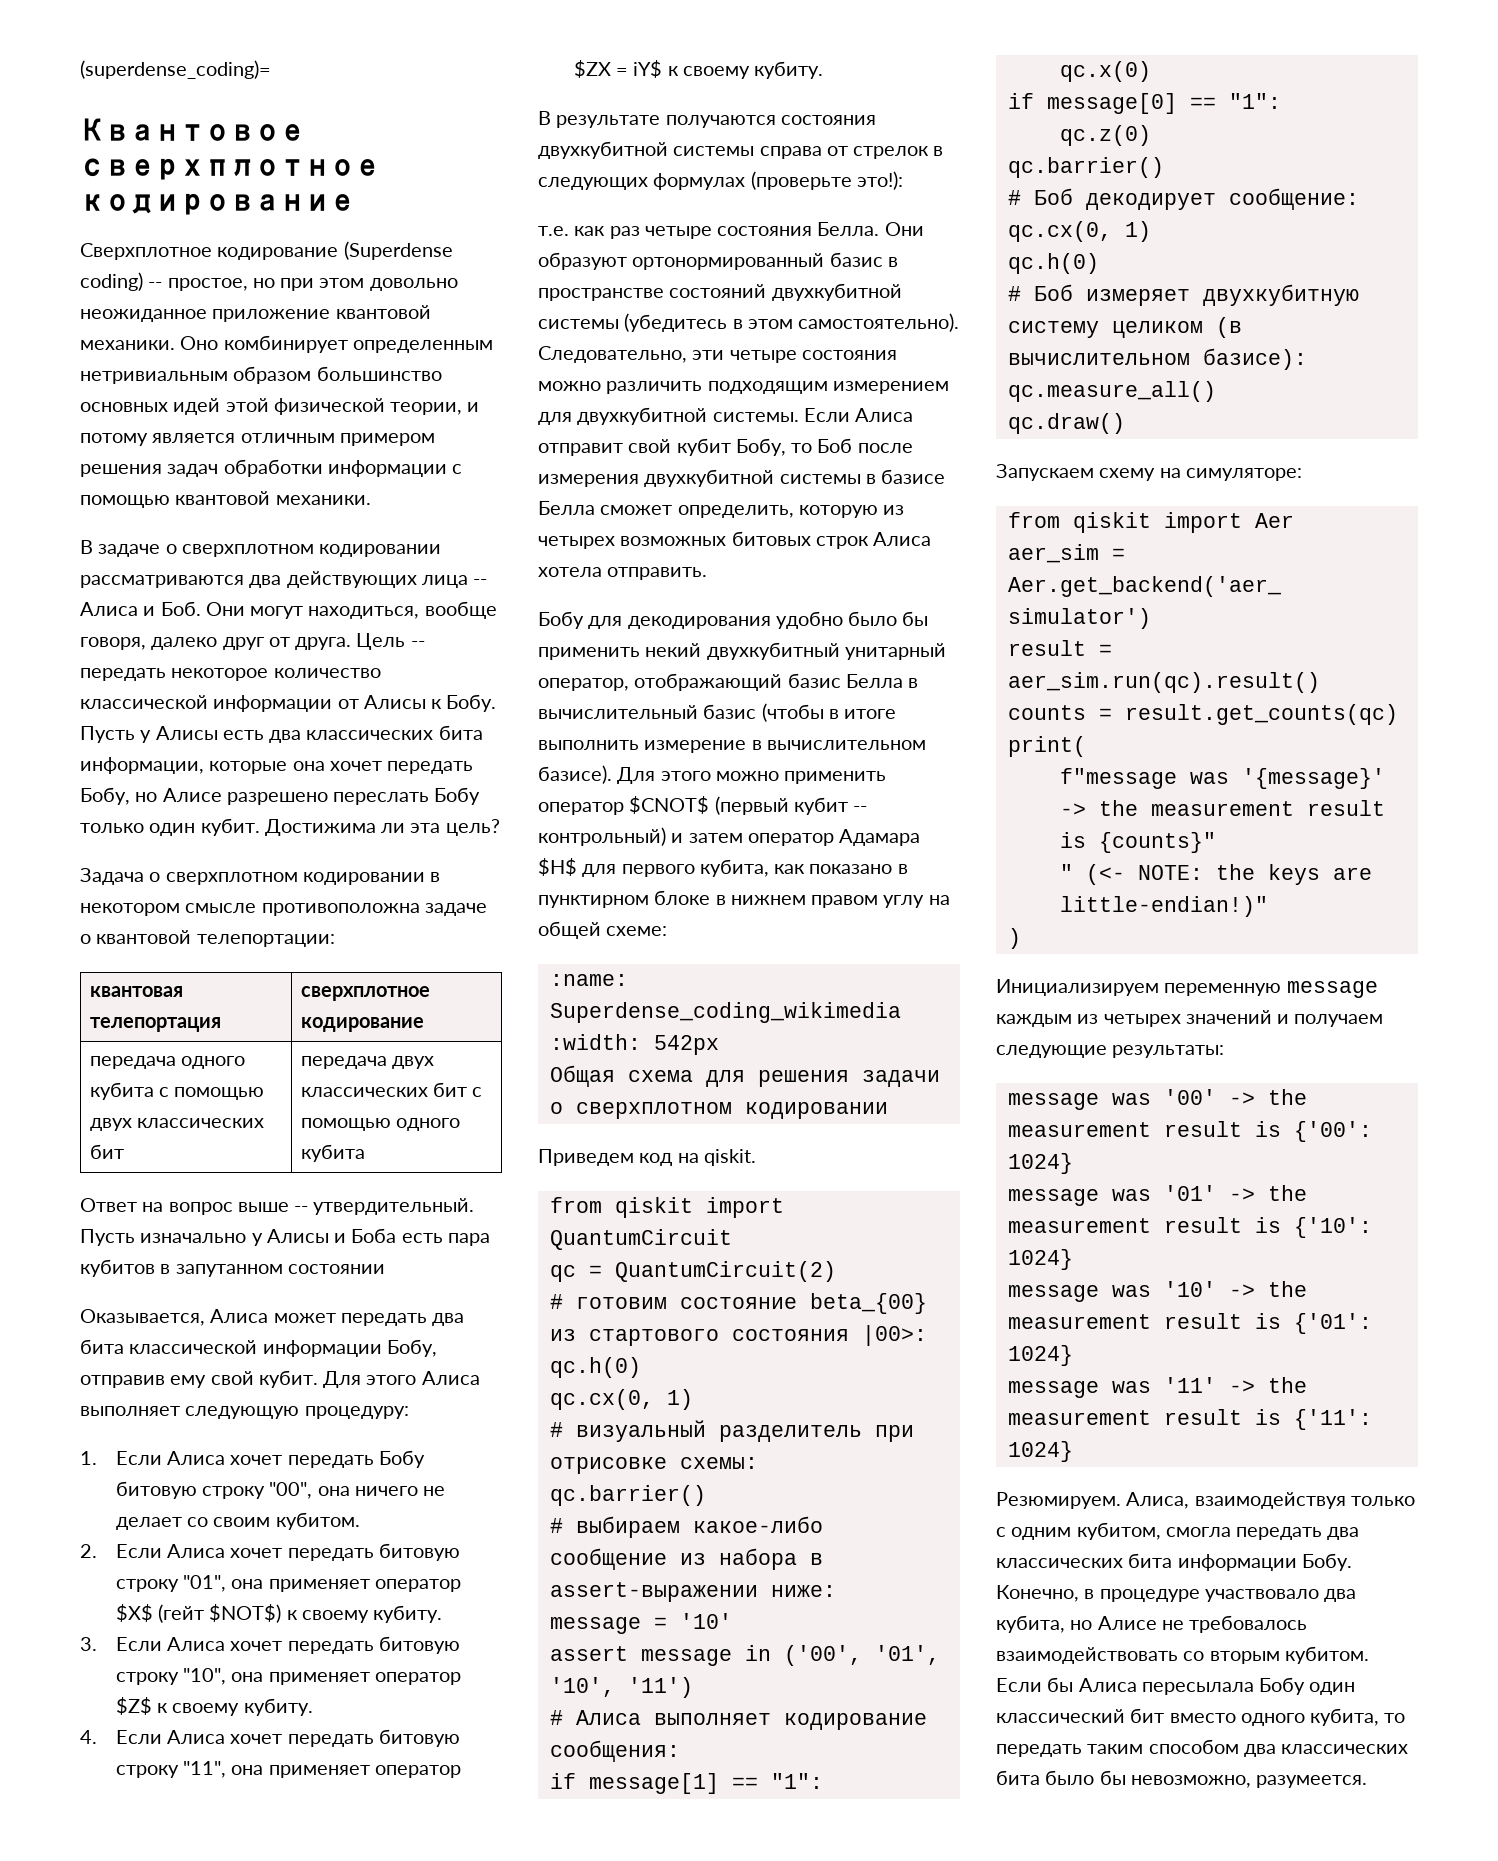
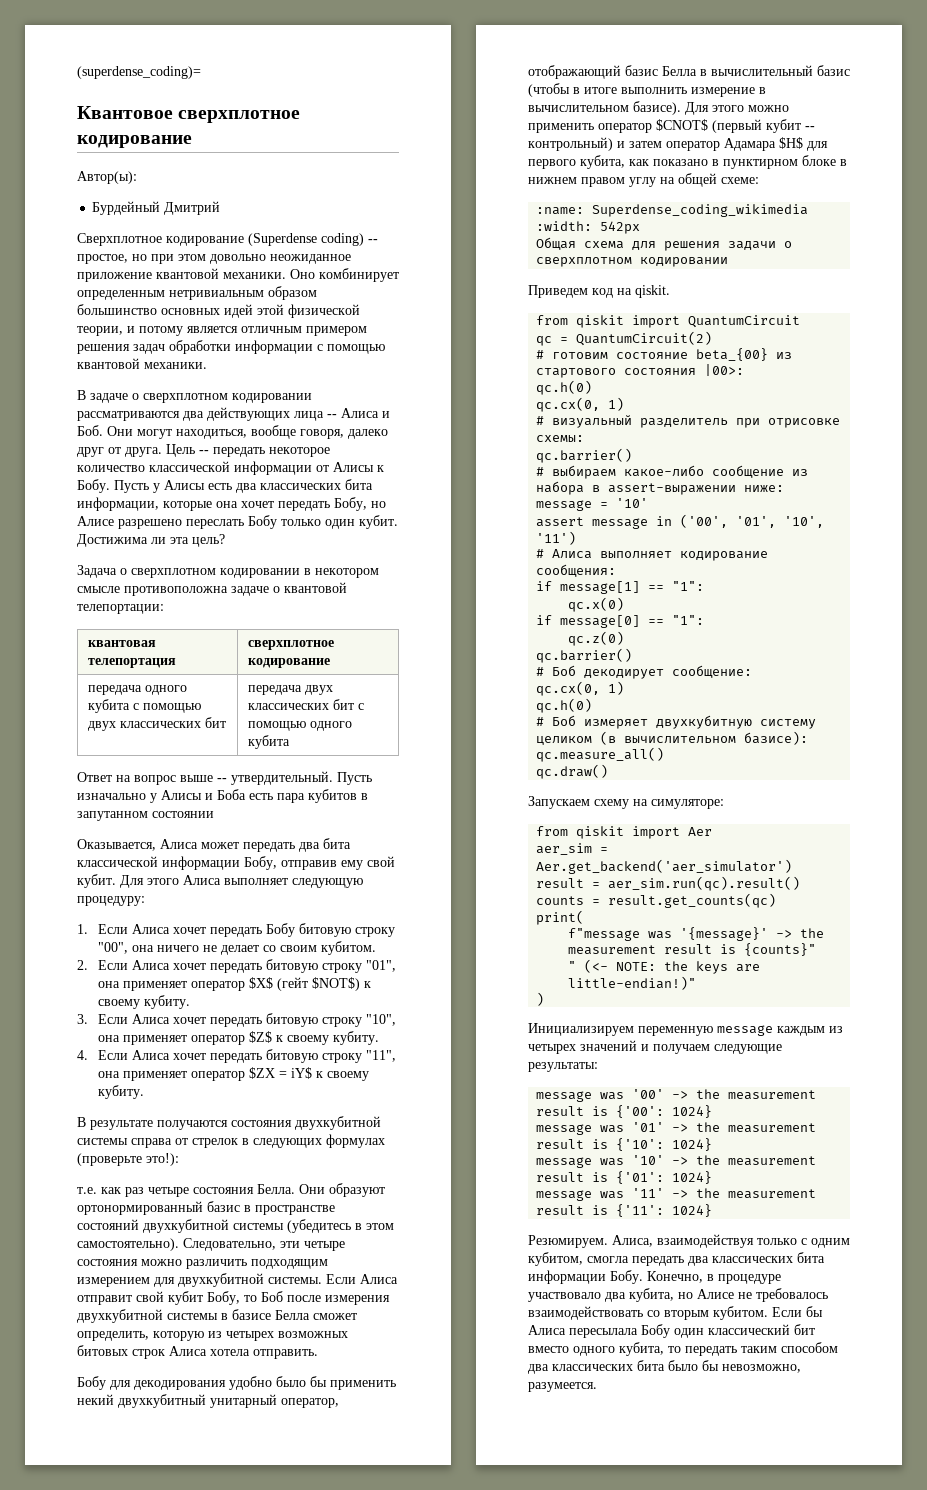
+ Автор(ы):
+ Бурдейный Дмитрий

